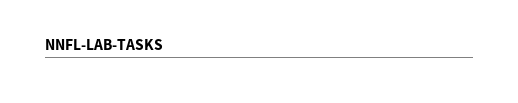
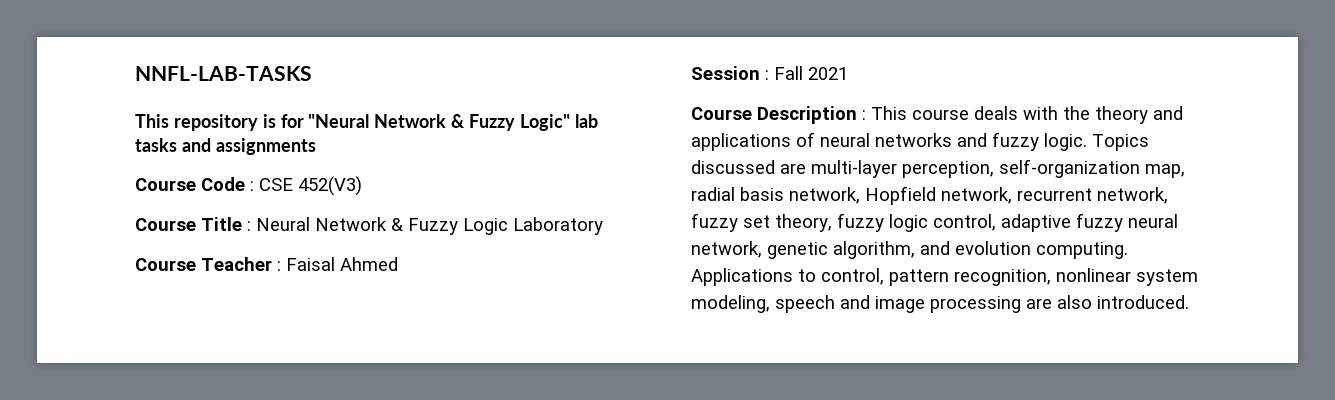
+ This repository is for "Neural Network & Fuzzy Logic" lab tasks and assignments
+ Course Code : CSE 452(V3)
+ Course Title : Neural Network & Fuzzy Logic Laboratory
+ Course Teacher : Faisal Ahmed
+ Session : Fall 2021
+ Course Description : This course deals with the theory and applications of neural networks and fuzzy logic. Topics discussed are multi-layer perception, self-organization map, radial basis network, Hopfield network, recurrent network, fuzzy set theory, fuzzy logic control, adaptive fuzzy neural network, genetic algorithm, and evolution computing. Applications to control, pattern recognition, nonlinear system modeling, speech and image processing are also introduced.

